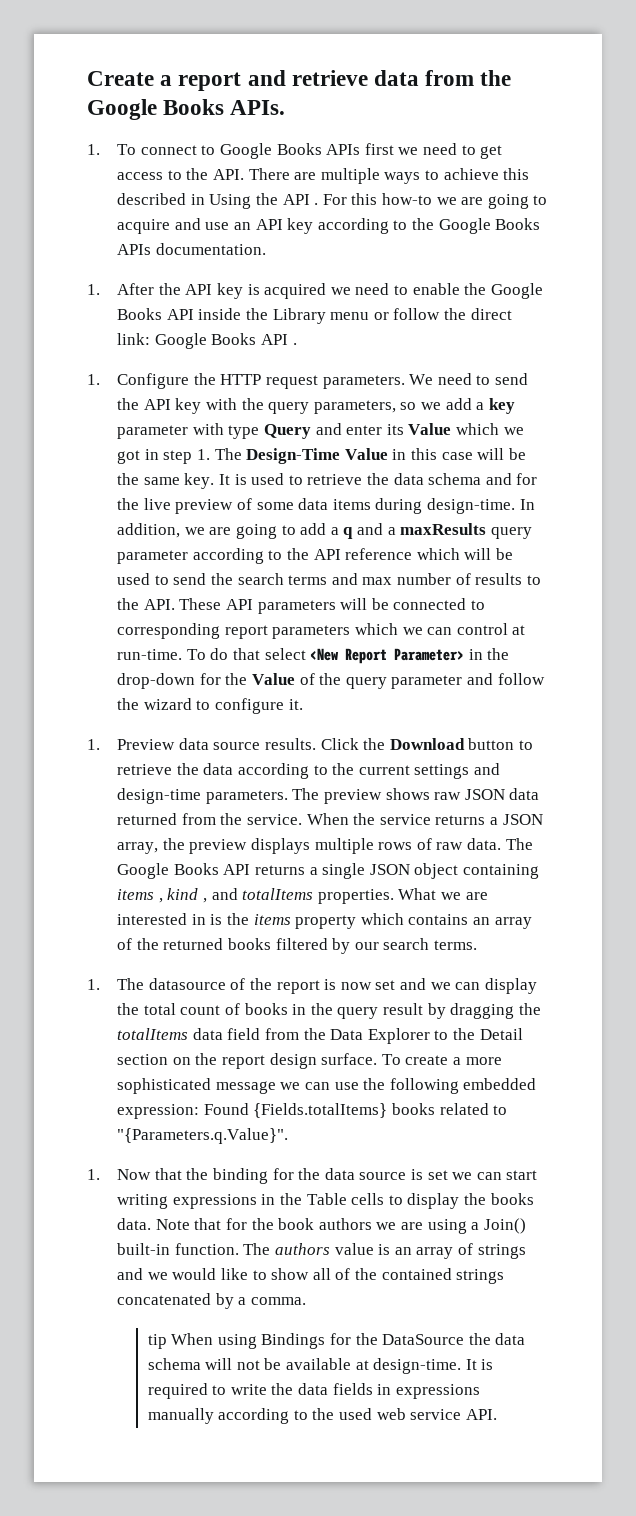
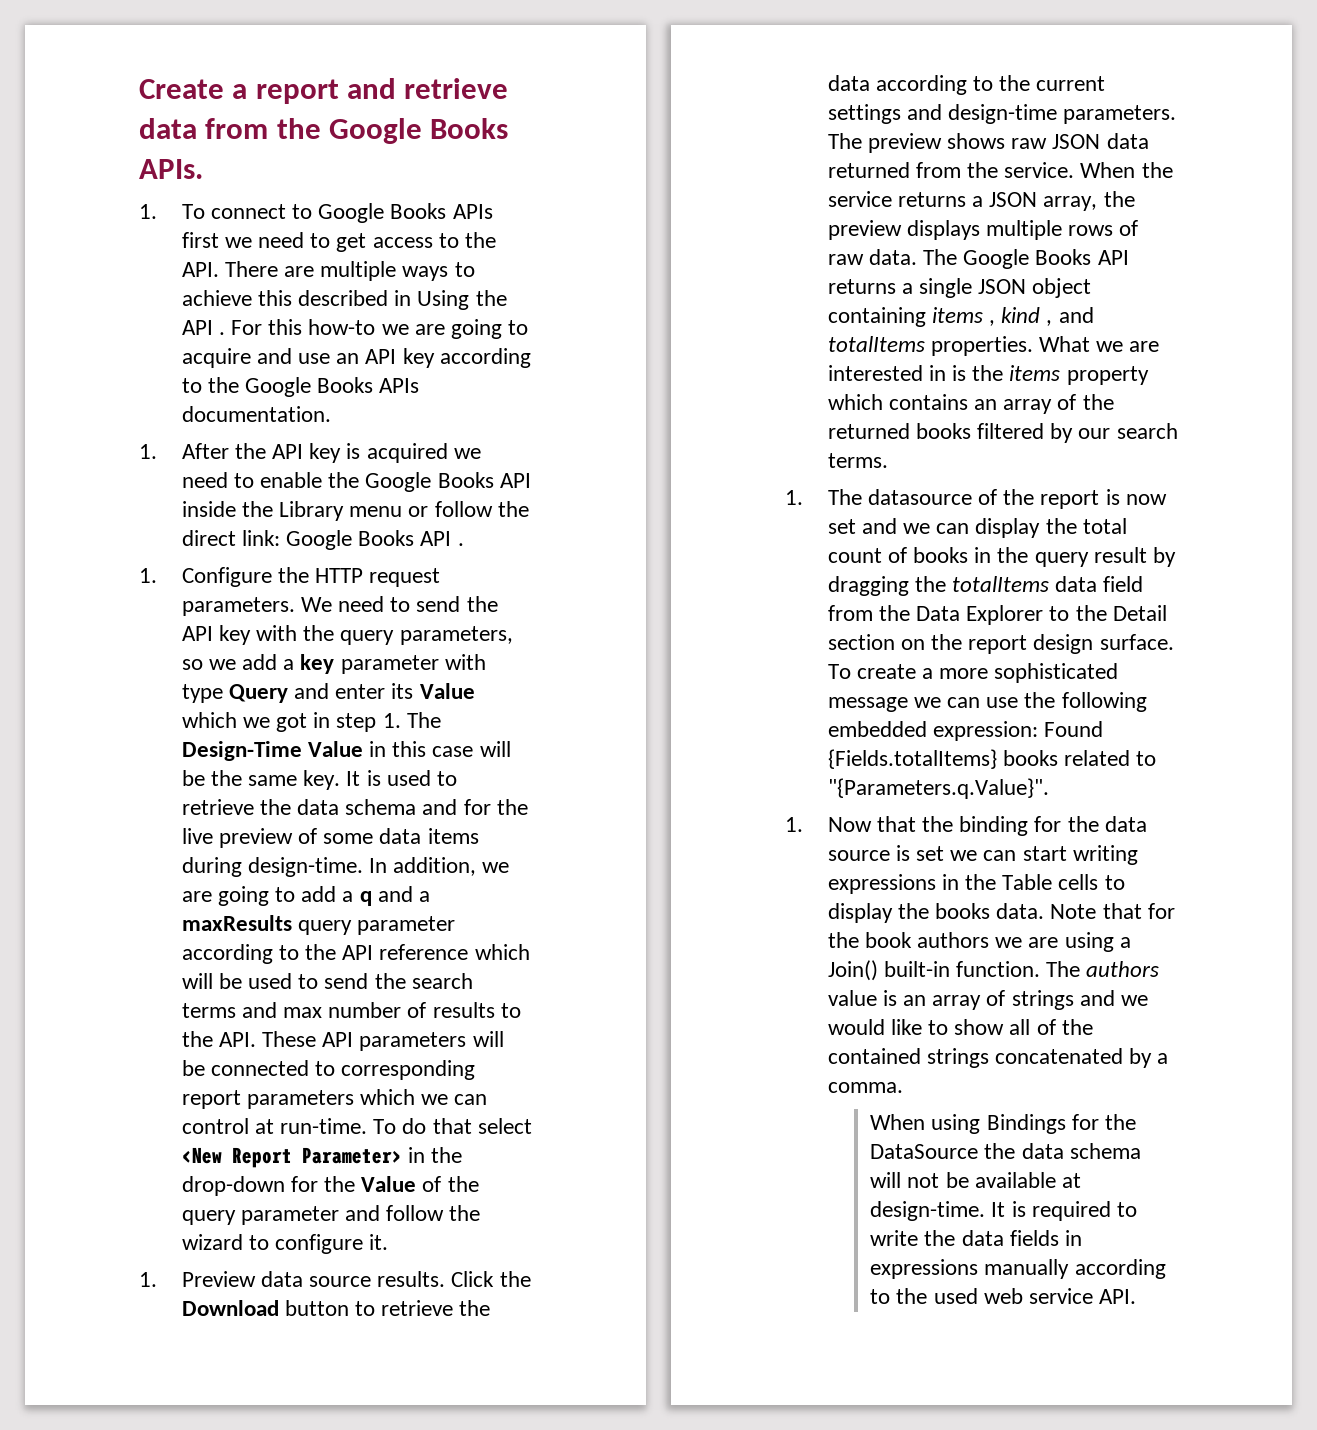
- tip When using Bindings for the DataSource the data schema will not be available at design-time.
+ When using Bindings for the DataSource the data schema will not be available at design-time.

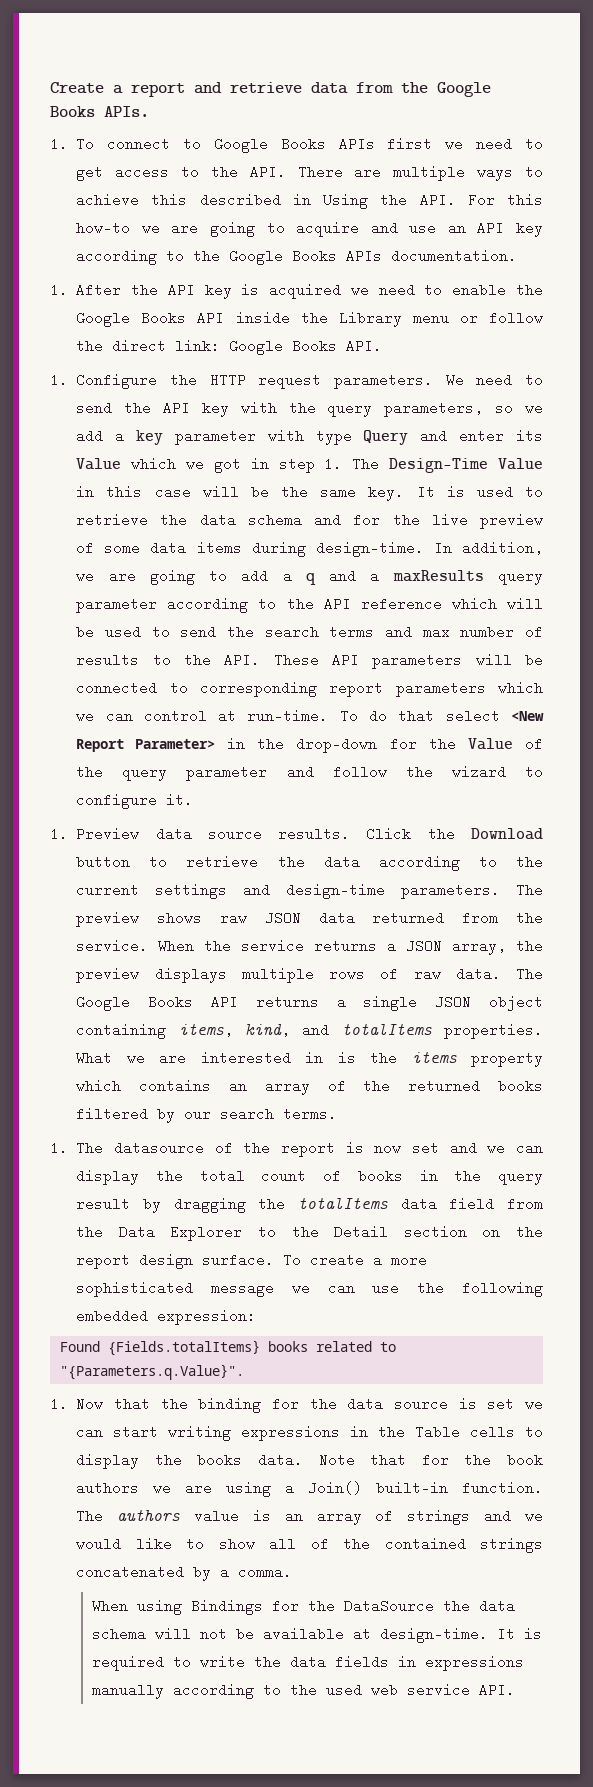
- 1. To connect to Google Books APIs first we need to get access to the API. There are multiple ways to achieve this described in Using the API . For this how-to we are going to acquire and use an API key according to the Google Books APIs documentation.
+ 1. To connect to Google Books APIs first we need to get access to the API. There are multiple ways to achieve this described in Using the API. For this how-to we are going to acquire and use an API key according to the Google Books APIs documentation.
- 1. After the API key is acquired we need to enable the Google Books API inside the Library menu or follow the direct link: Google Books API .
+ 1. After the API key is acquired we need to enable the Google Books API inside the Library menu or follow the direct link: Google Books API.
- The Google Books API returns a single JSON object containing items , kind , and totalItems properties.
+ The Google Books API returns a single JSON object containing items, kind, and totalItems properties.
- To create a more sophisticated message we can use the following embedded expression: Found {Fields.totalItems} books related to "{Parameters.q.Value}".
+ To create a more sophisticated message we can use the following embedded expression:
+ Found {Fields.totalItems} books related to "{Parameters.q.Value}".

